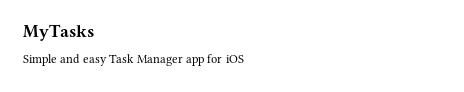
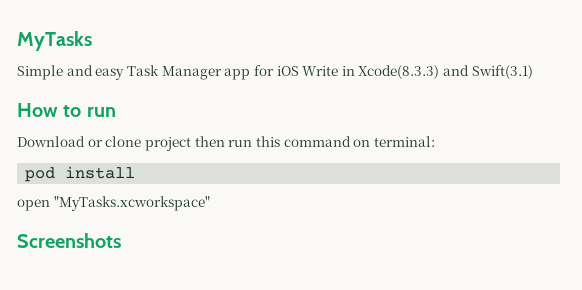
- Simple and easy Task Manager app for iOS
+ Simple and easy Task Manager app for iOS Write in Xcode(8.3.3) and Swift(3.1)
+ How to run
+ Download or clone project then run this command on terminal:
+ pod install
+ open "MyTasks.xcworkspace"
+ Screenshots

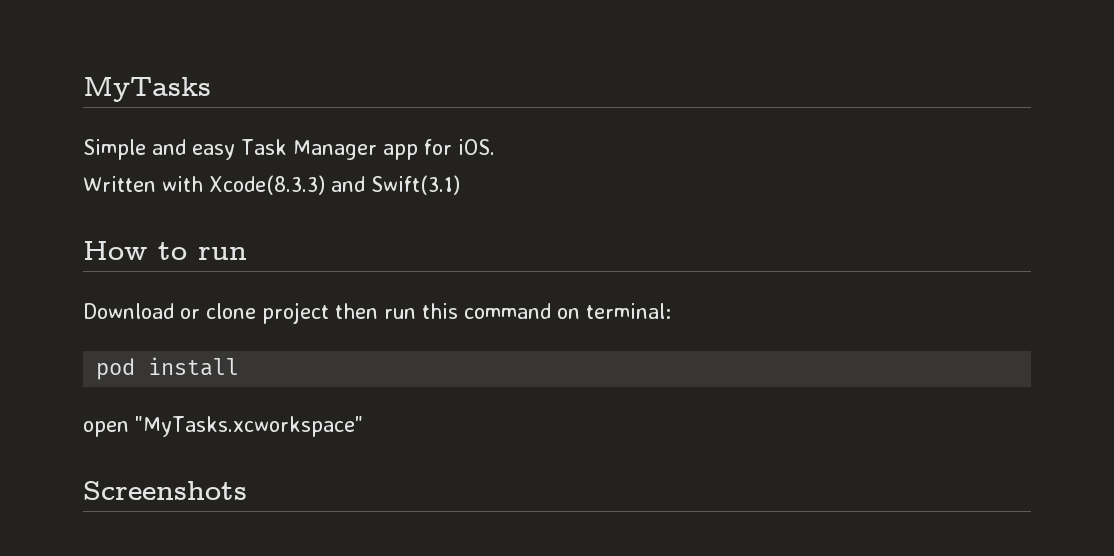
- Simple and easy Task Manager app for iOS Write in Xcode(8.3.3) and Swift(3.1)
+ Simple and easy Task Manager app for iOS.
+ Written with Xcode(8.3.3) and Swift(3.1)

